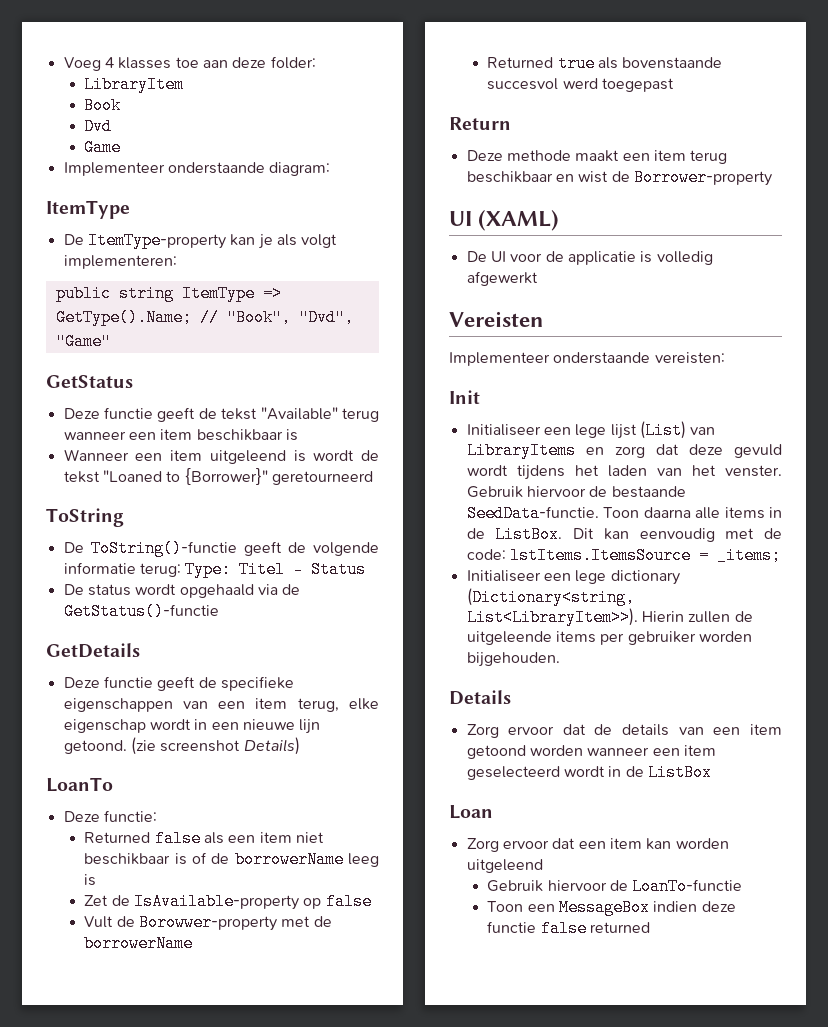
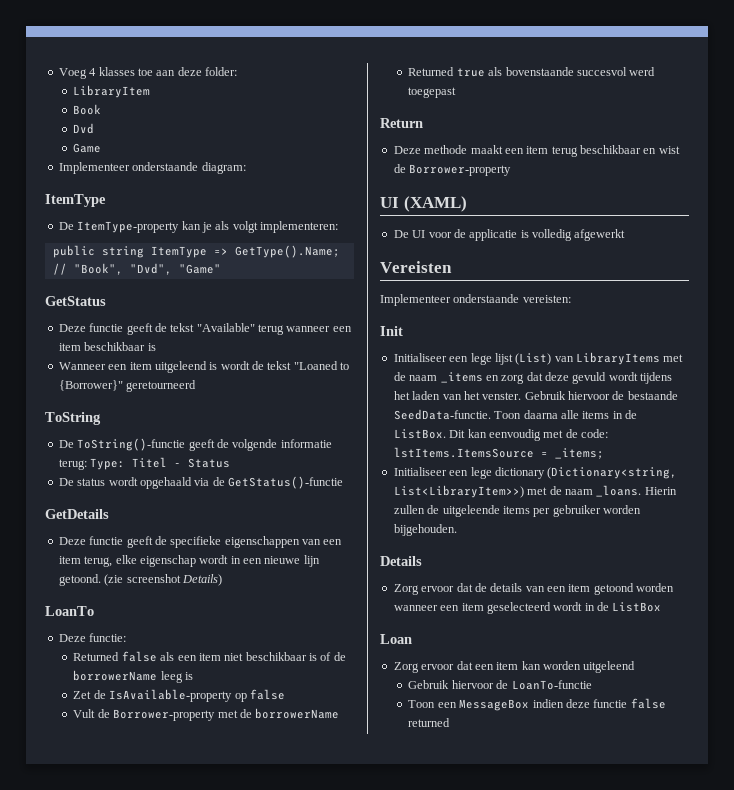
- Vult de Borowwer-property met de borrowerName
+ Vult de Borrower-property met de borrowerName
- Initialiseer een lege lijst (List) van LibraryItems en zorg dat deze gevuld wordt tijdens het laden van het venster.
+ Initialiseer een lege lijst (List) van LibraryItems met de naam _items en zorg dat deze gevuld wordt tijdens het laden van het venster.
- Initialiseer een lege dictionary (Dictionary<string, List<LibraryItem>>).
+ Initialiseer een lege dictionary (Dictionary<string, List<LibraryItem>>) met de naam _loans.

